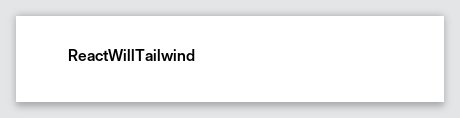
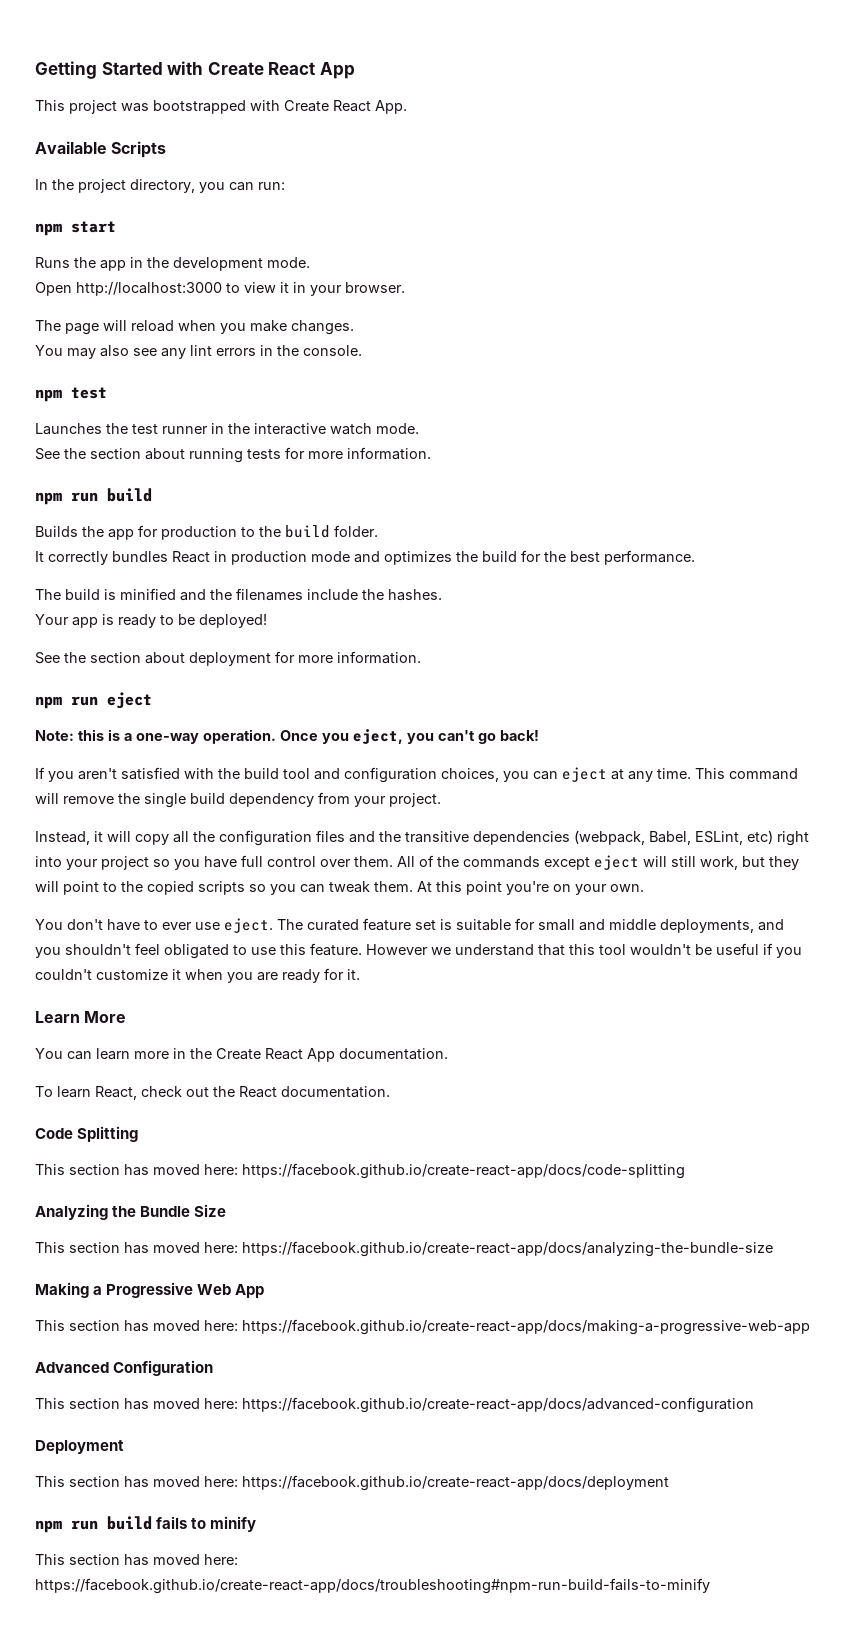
- ReactWillTailwind
+ Getting Started with Create React App
+ This project was bootstrapped with Create React App.
+ Available Scripts
+ In the project directory, you can run:
+ npm start
+ Runs the app in the development mode.
+ Open http://localhost:3000 to view it in your browser.
+ The page will reload when you make changes.
+ You may also see any lint errors in the console.
+ npm test
+ Launches the test runner in the interactive watch mode.
+ See the section about running tests for more information.
+ npm run build
+ Builds the app for production to the build folder.
+ It correctly bundles React in production mode and optimizes the build for the best performance.
+ The build is minified and the filenames include the hashes.
+ Your app is ready to be deployed!
+ See the section about deployment for more information.
+ npm run eject
+ Note: this is a one-way operation. Once you eject, you can't go back!
+ If you aren't satisfied with the build tool and configuration choices, you can eject at any time. This command will remove the single build dependency from your project.
+ Instead, it will copy all the configuration files and the transitive dependencies (webpack, Babel, ESLint, etc) right into your project so you have full control over them. All of the commands except eject will still work, but they will point to the copied scripts so you can tweak them. At this point you're on your own.
+ You don't have to ever use eject. The curated feature set is suitable for small and middle deployments, and you shouldn't feel obligated to use this feature. However we understand that this tool wouldn't be useful if you couldn't customize it when you are ready for it.
+ Learn More
+ You can learn more in the Create React App documentation.
+ To learn React, check out the React documentation.
+ Code Splitting
+ This section has moved here: https://facebook.github.io/create-react-app/docs/code-splitting
+ Analyzing the Bundle Size
+ This section has moved here: https://facebook.github.io/create-react-app/docs/analyzing-the-bundle-size
+ Making a Progressive Web App
+ This section has moved here: https://facebook.github.io/create-react-app/docs/making-a-progressive-web-app
+ Advanced Configuration
+ This section has moved here: https://facebook.github.io/create-react-app/docs/advanced-configuration
+ Deployment
+ This section has moved here: https://facebook.github.io/create-react-app/docs/deployment
+ npm run build fails to minify
+ This section has moved here: https://facebook.github.io/create-react-app/docs/troubleshooting#npm-run-build-fails-to-minify

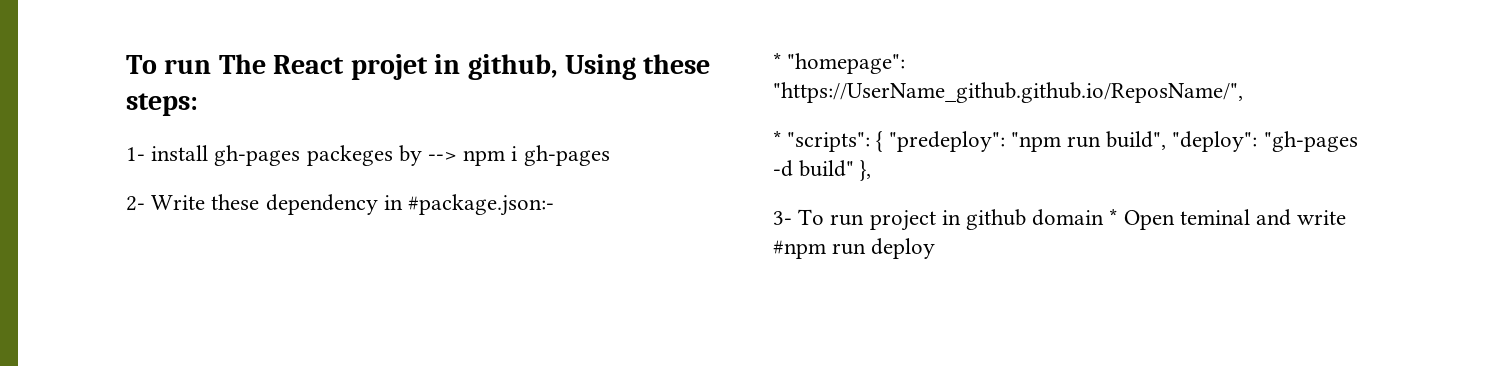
- Getting Started with Create React App
- This project was bootstrapped with Create React App.
- Available Scripts
- In the project directory, you can run:
- npm start
- Runs the app in the development mode.
- Open http://localhost:3000 to view it in your browser.
- The page will reload when you make changes.
- You may also see any lint errors in the console.
- npm test
- Launches the test runner in the interactive watch mode.
- See the section about running tests for more information.
- npm run build
- Builds the app for production to the build folder.
- It correctly bundles React in production mode and optimizes the build for the best performance.
- The build is minified and the filenames include the hashes.
- Your app is ready to be deployed!
- See the section about deployment for more information.
- npm run eject
- Note: this is a one-way operation. Once you eject, you can't go back!
- If you aren't satisfied with the build tool and configuration choices, you can eject at any time. This command will remove the single build dependency from your project.
- Instead, it will copy all the configuration files and the transitive dependencies (webpack, Babel, ESLint, etc) right into your project so you have full control over them. All of the commands except eject will still work, but they will point to the copied scripts so you can tweak them. At this point you're on your own.
- You don't have to ever use eject. The curated feature set is suitable for small and middle deployments, and you shouldn't feel obligated to use this feature. However we understand that this tool wouldn't be useful if you couldn't customize it when you are ready for it.
- Learn More
- You can learn more in the Create React App documentation.
- To learn React, check out the React documentation.
- Code Splitting
- This section has moved here: https://facebook.github.io/create-react-app/docs/code-splitting
- Analyzing the Bundle Size
- This section has moved here: https://facebook.github.io/create-react-app/docs/analyzing-the-bundle-size
- Making a Progressive Web App
- This section has moved here: https://facebook.github.io/create-react-app/docs/making-a-progressive-web-app
- Advanced Configuration
- This section has moved here: https://facebook.github.io/create-react-app/docs/advanced-configuration
- Deployment
- This section has moved here: https://facebook.github.io/create-react-app/docs/deployment
- npm run build fails to minify
- This section has moved here: https://facebook.github.io/create-react-app/docs/troubleshooting#npm-run-build-fails-to-minify
+ To run The React projet in github, Using these steps:
+ 1- install gh-pages packeges by --> npm i gh-pages
+ 2- Write these dependency in #package.json:-
+ * "homepage": "https://UserName_github.github.io/ReposName/",
+ * "scripts": { "predeploy": "npm run build", "deploy": "gh-pages -d build" },
+ 3- To run project in github domain * Open teminal and write #npm run deploy

